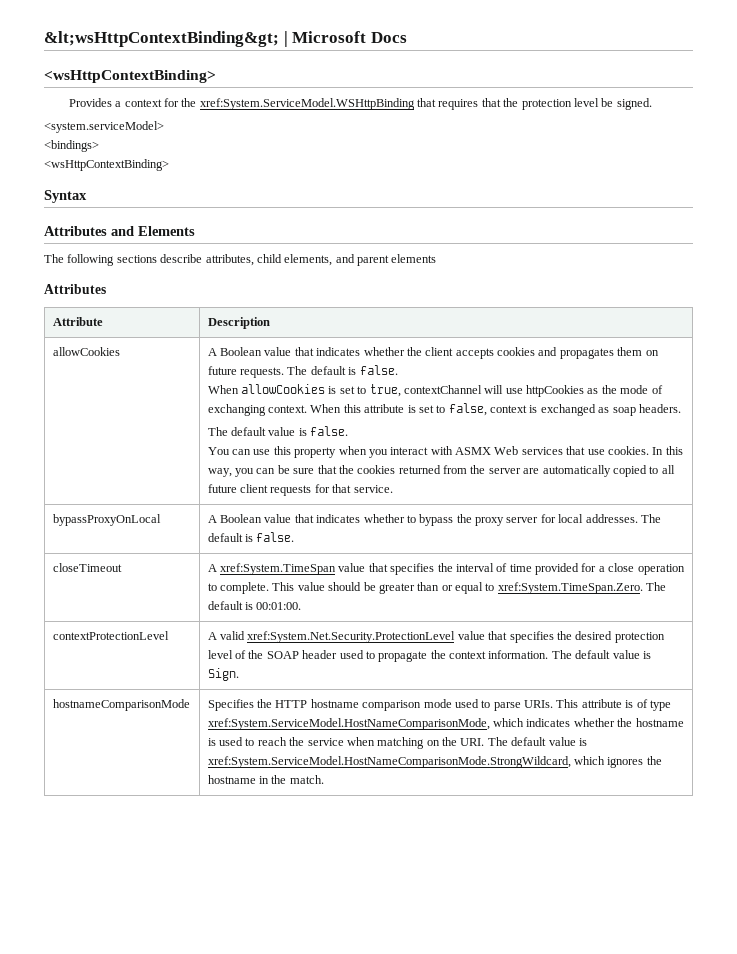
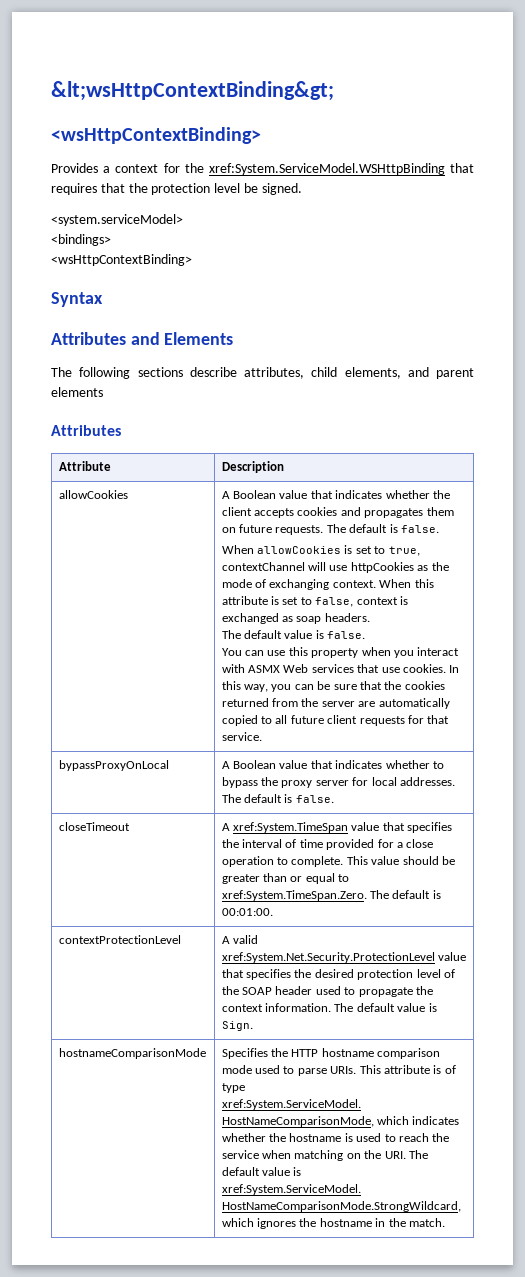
- &lt;wsHttpContextBinding&gt; | Microsoft Docs
+ &lt;wsHttpContextBinding&gt;

